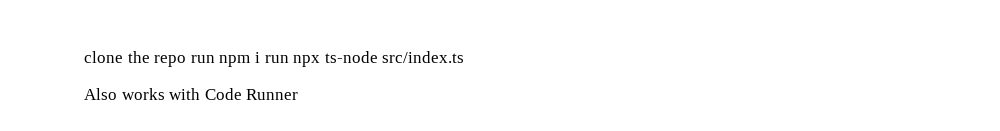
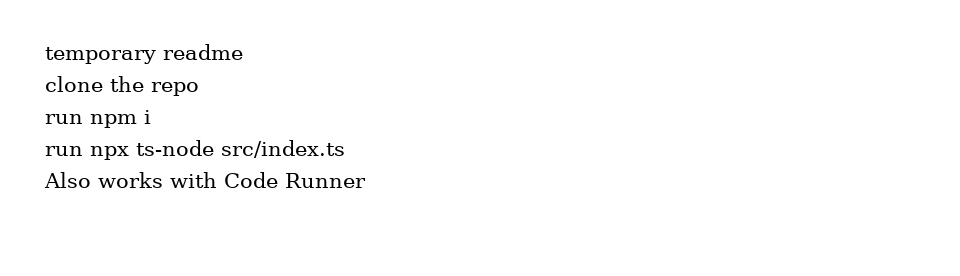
+ temporary readme
- clone the repo run npm i run npx ts-node src/index.ts
+ clone the repo
+ run npm i
+ run npx ts-node src/index.ts

